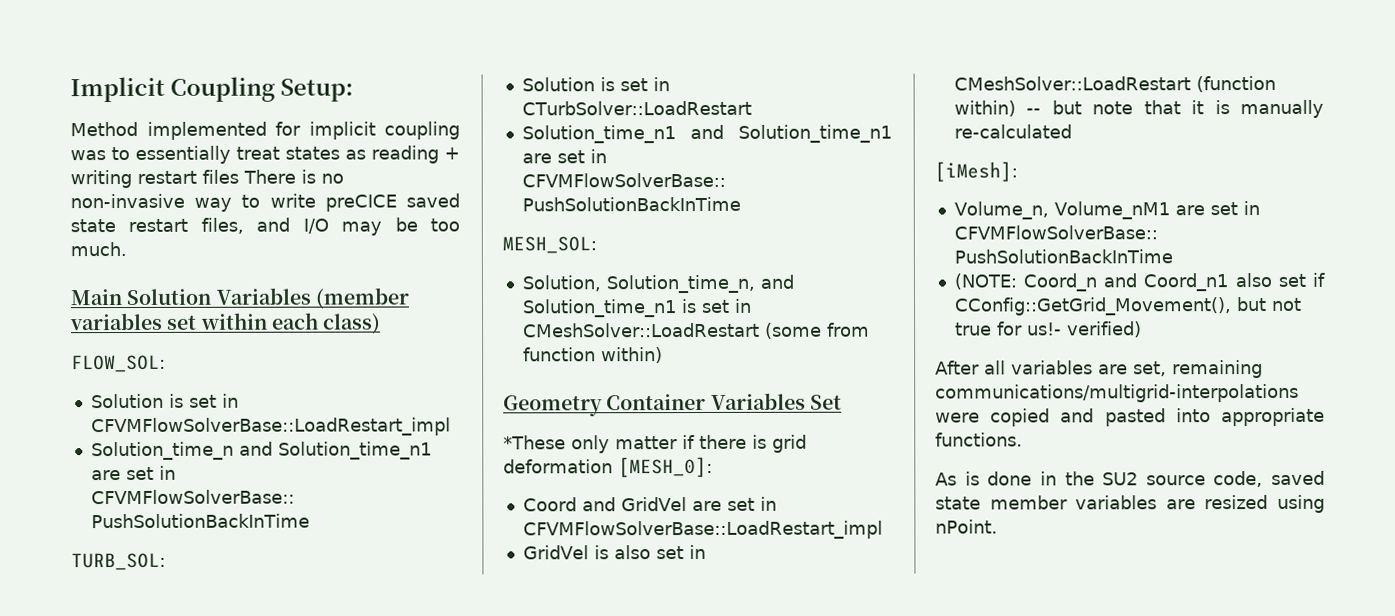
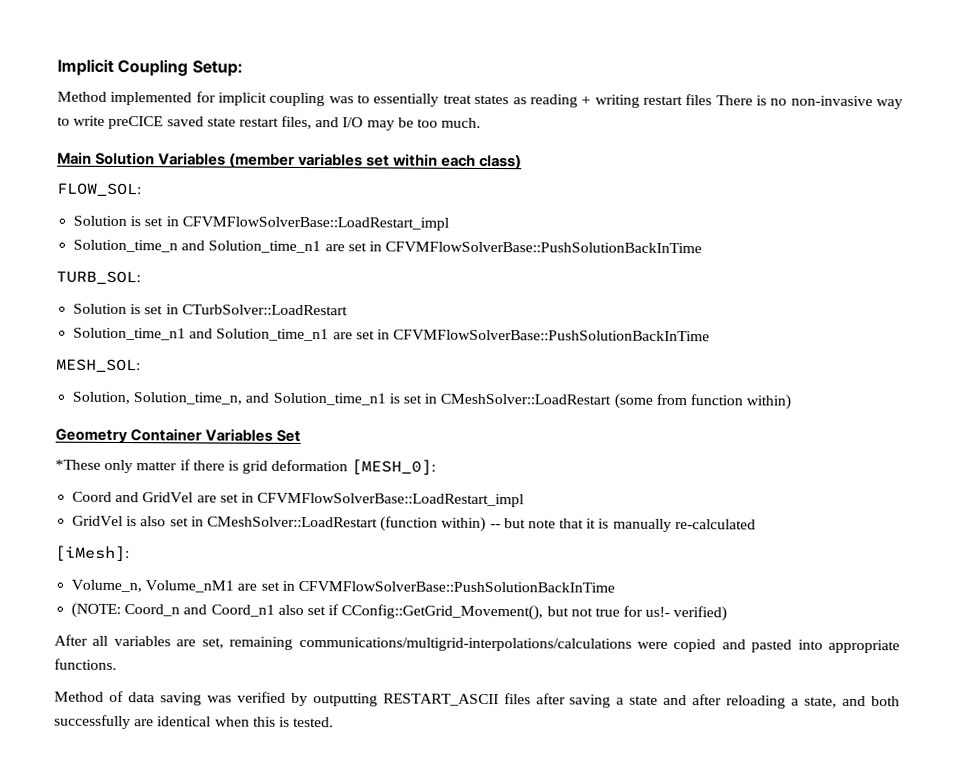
- After all variables are set, remaining communications/multigrid-interpolations were copied and pasted into appropriate functions.
+ After all variables are set, remaining communications/multigrid-interpolations/calculations were copied and pasted into appropriate functions.
- As is done in the SU2 source code, saved state member variables are resized using nPoint.
+ Method of data saving was verified by outputting RESTART_ASCII files after saving a state and after reloading a state, and both successfully are identical when this is tested.

